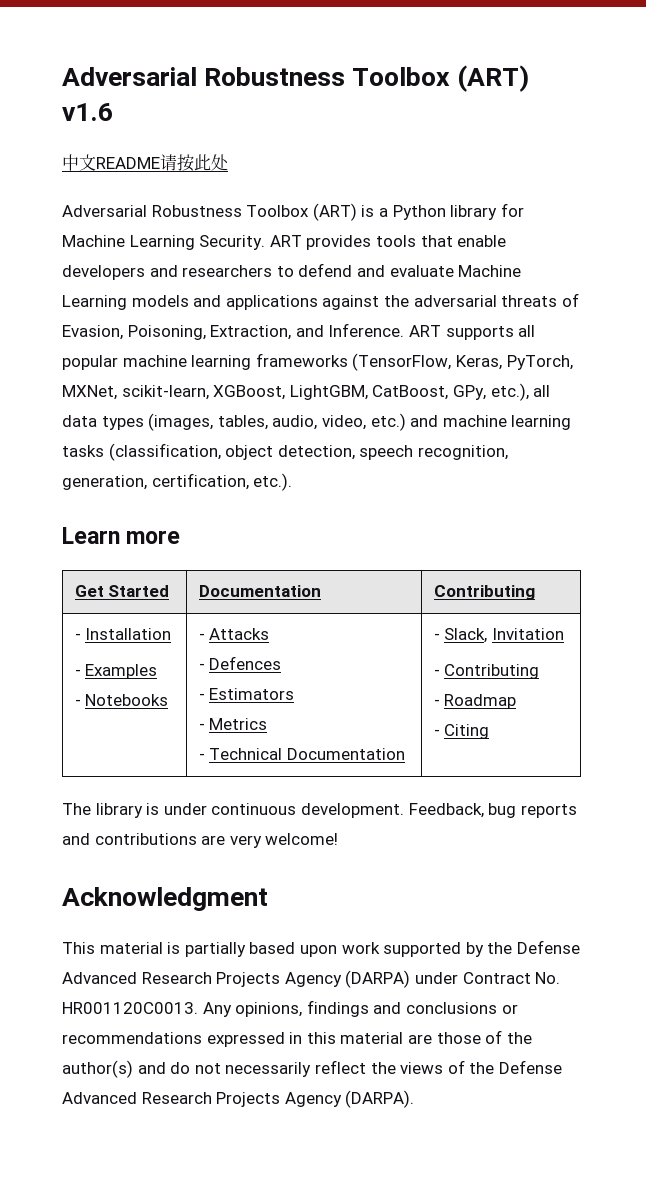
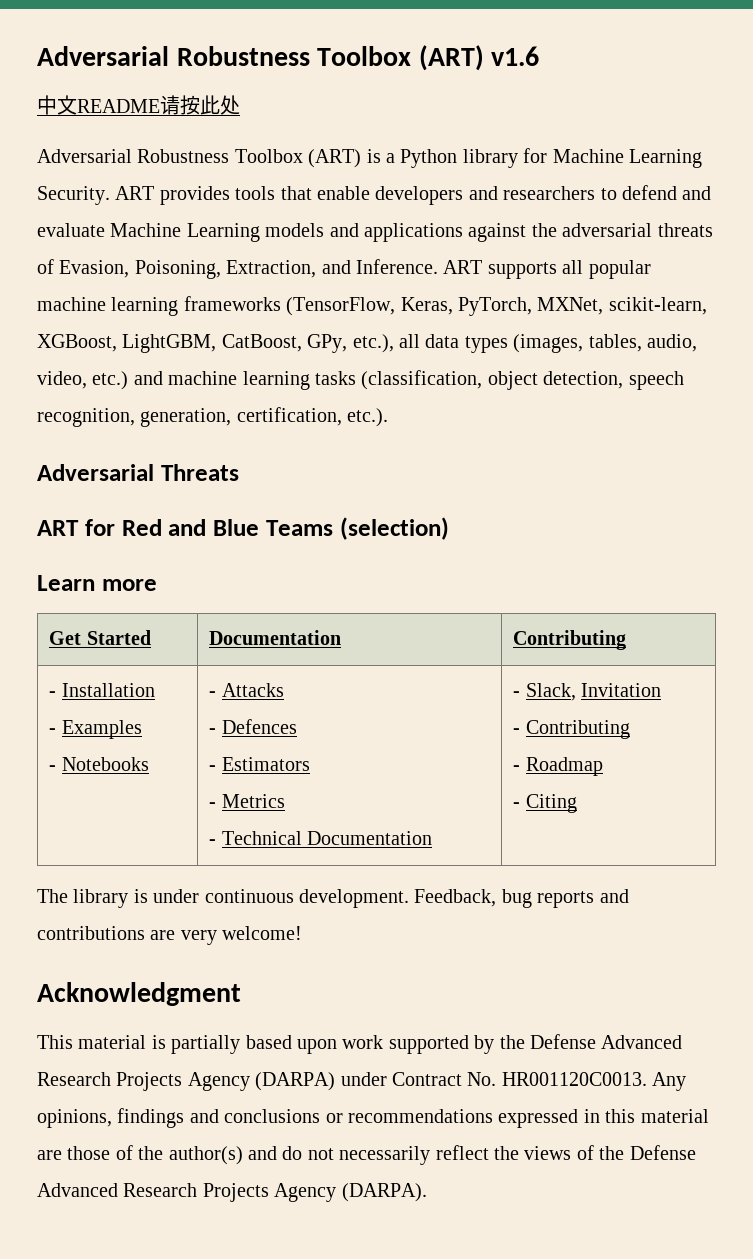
+ Adversarial Threats
+ ART for Red and Blue Teams (selection)

